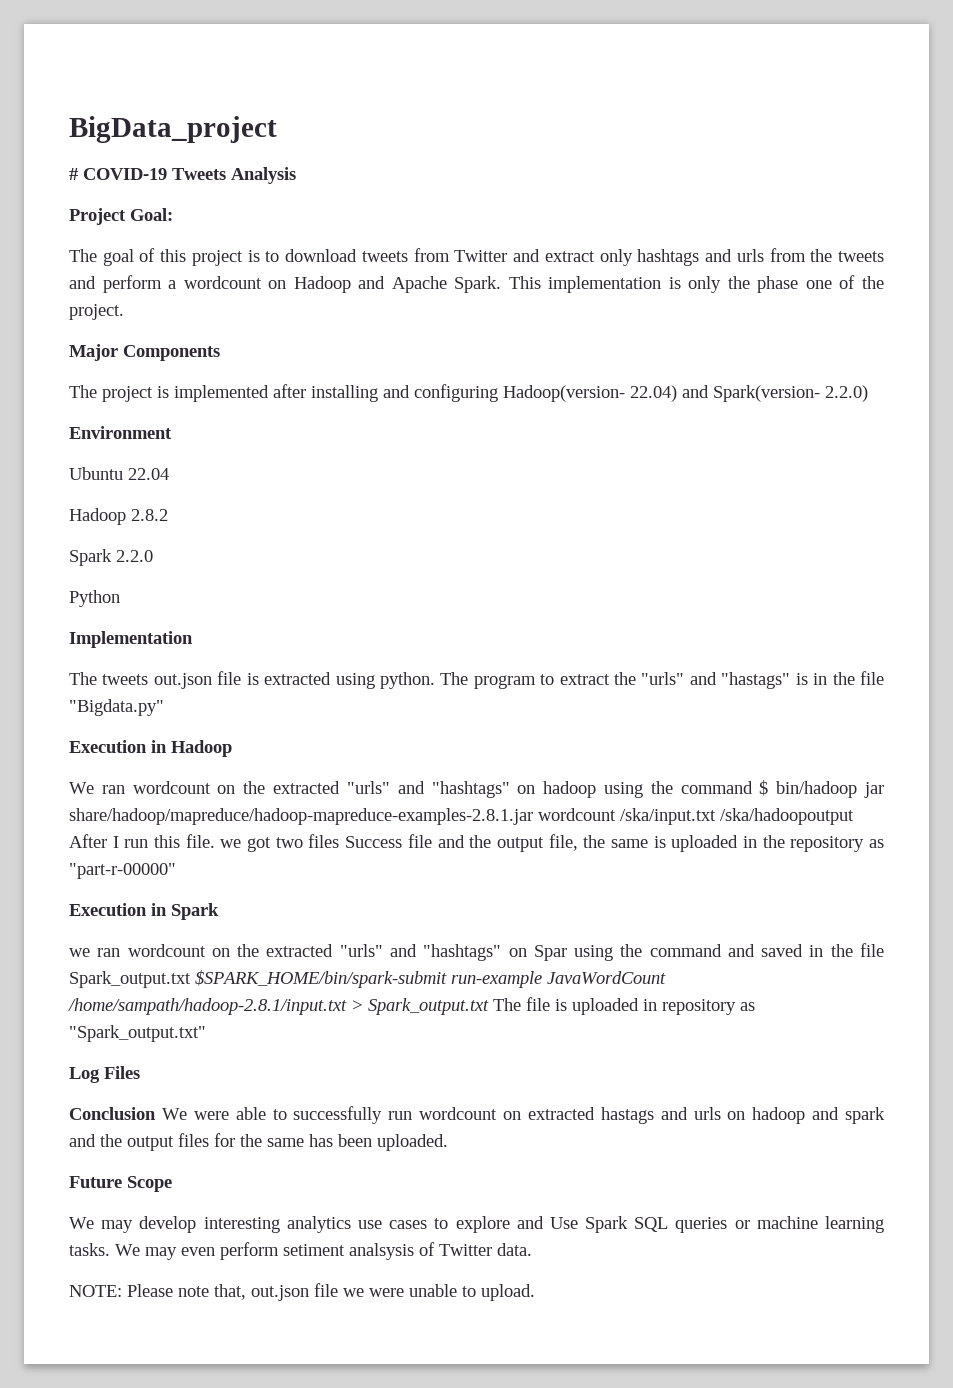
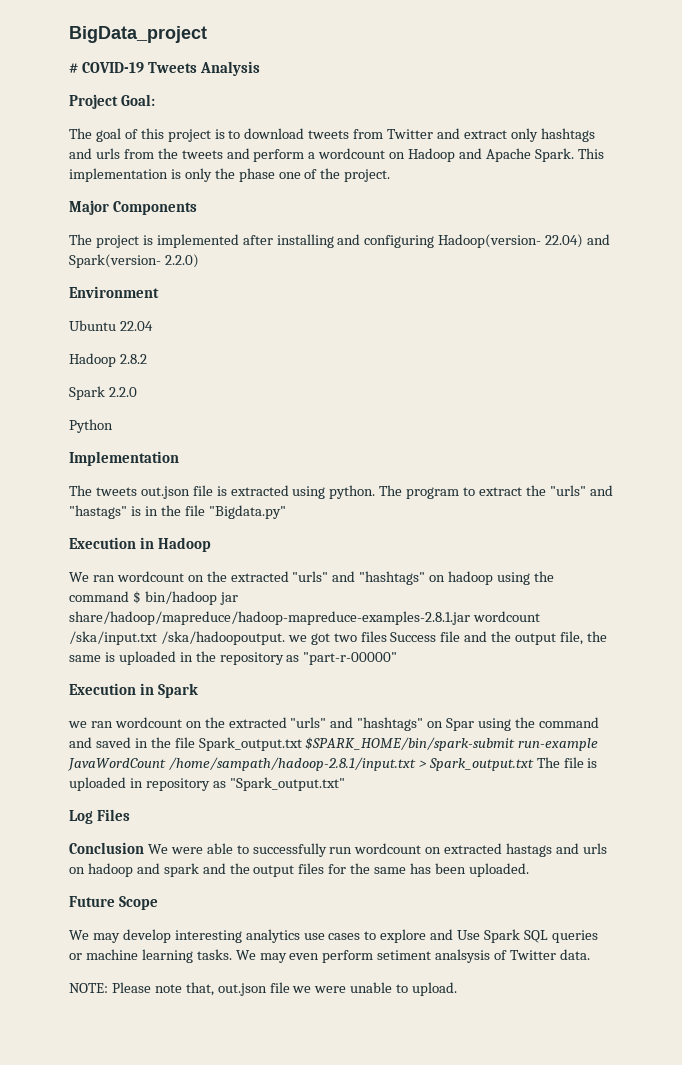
- We ran wordcount on the extracted "urls" and "hashtags" on hadoop using the command $ bin/hadoop jar share/hadoop/mapreduce/hadoop-mapreduce-examples-2.8.1.jar wordcount /ska/input.txt /ska/hadoopoutput After I run this file. we got two files Success file and the output file, the same is uploaded in the repository as "part-r-00000"
+ We ran wordcount on the extracted "urls" and "hashtags" on hadoop using the command $ bin/hadoop jar share/hadoop/mapreduce/hadoop-mapreduce-examples-2.8.1.jar wordcount /ska/input.txt /ska/hadoopoutput. we got two files Success file and the output file, the same is uploaded in the repository as "part-r-00000"

